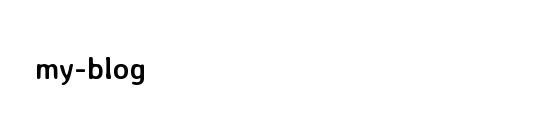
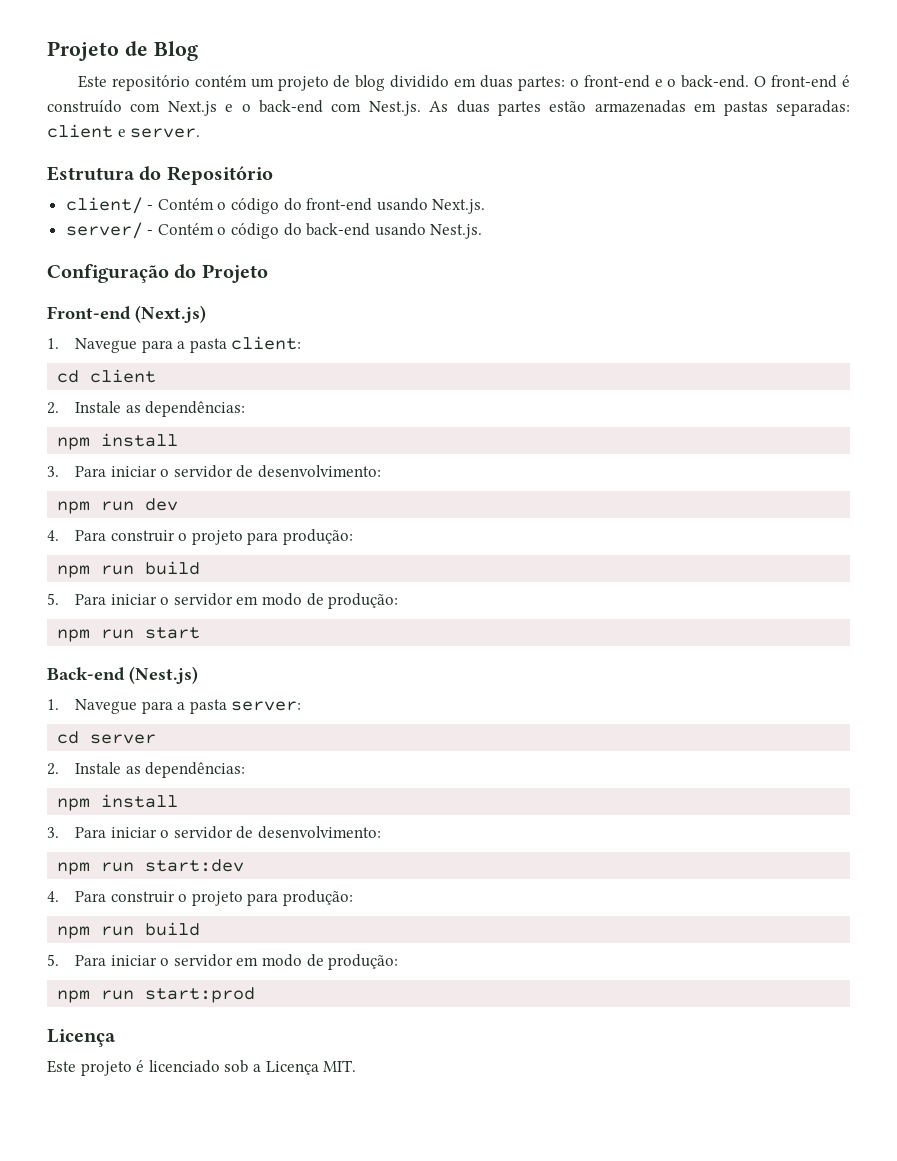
- my-blog
+ Projeto de Blog
+ Este repositório contém um projeto de blog dividido em duas partes: o front-end e o back-end. O front-end é construído com Next.js e o back-end com Nest.js. As duas partes estão armazenadas em pastas separadas: client e server.
+ Estrutura do Repositório
+ client/ - Contém o código do front-end usando Next.js.
+ server/ - Contém o código do back-end usando Nest.js.
+ Configuração do Projeto
+ Front-end (Next.js)
+ 1. Navegue para a pasta client:
+ cd client
+ 2. Instale as dependências:
+ npm install
+ 3. Para iniciar o servidor de desenvolvimento:
+ npm run dev
+ 4. Para construir o projeto para produção:
+ npm run build
+ 5. Para iniciar o servidor em modo de produção:
+ npm run start
+ Back-end (Nest.js)
+ 1. Navegue para a pasta server:
+ cd server
+ 2. Instale as dependências:
+ npm install
+ 3. Para iniciar o servidor de desenvolvimento:
+ npm run start:dev
+ 4. Para construir o projeto para produção:
+ npm run build
+ 5. Para iniciar o servidor em modo de produção:
+ npm run start:prod
+ Licença
+ Este projeto é licenciado sob a Licença MIT.

